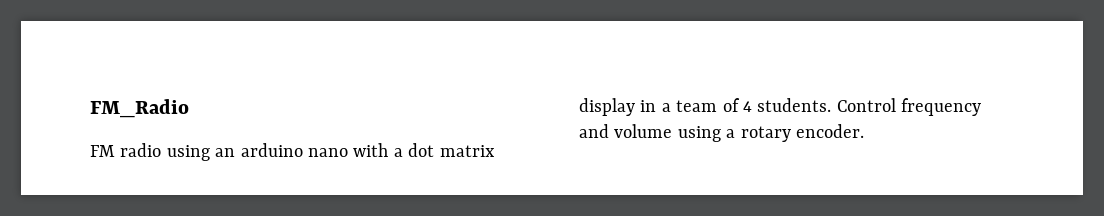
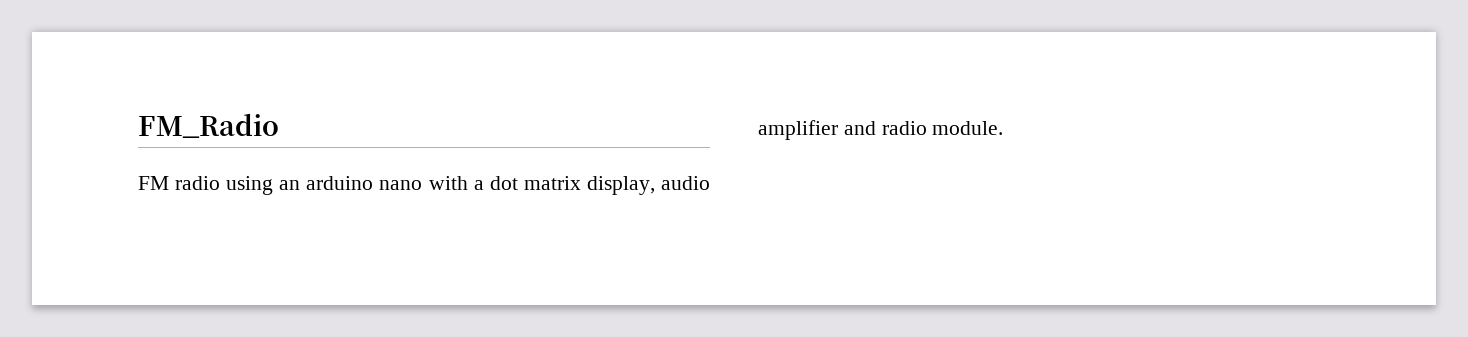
- FM radio using an arduino nano with a dot matrix display in a team of 4 students. Control frequency and volume using a rotary encoder.
+ FM radio using an arduino nano with a dot matrix display, audio amplifier and radio module.

